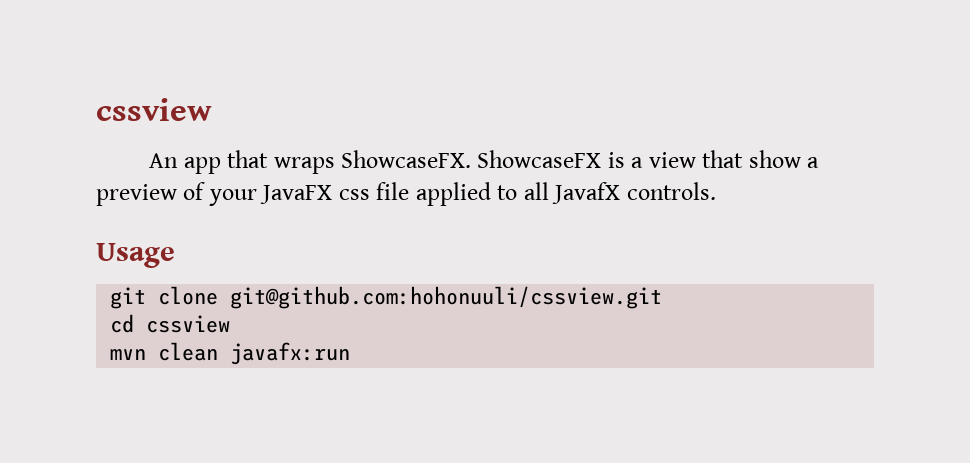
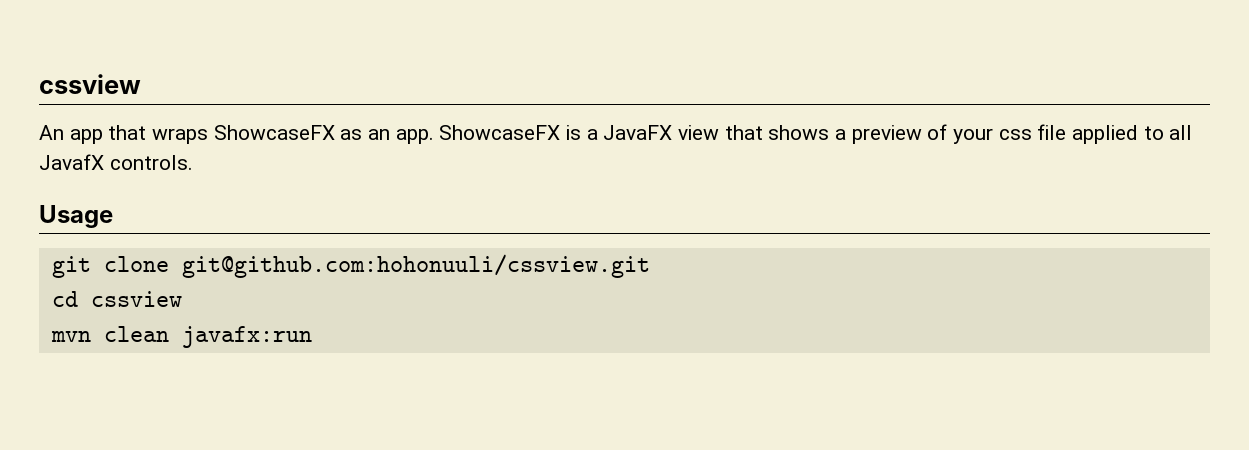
- An app that wraps ShowcaseFX.
+ An app that wraps ShowcaseFX as an app.
- ShowcaseFX is a view that show a preview of your JavaFX css file applied to all JavafX controls.
+ ShowcaseFX is a JavaFX view that shows a preview of your css file applied to all JavafX controls.

